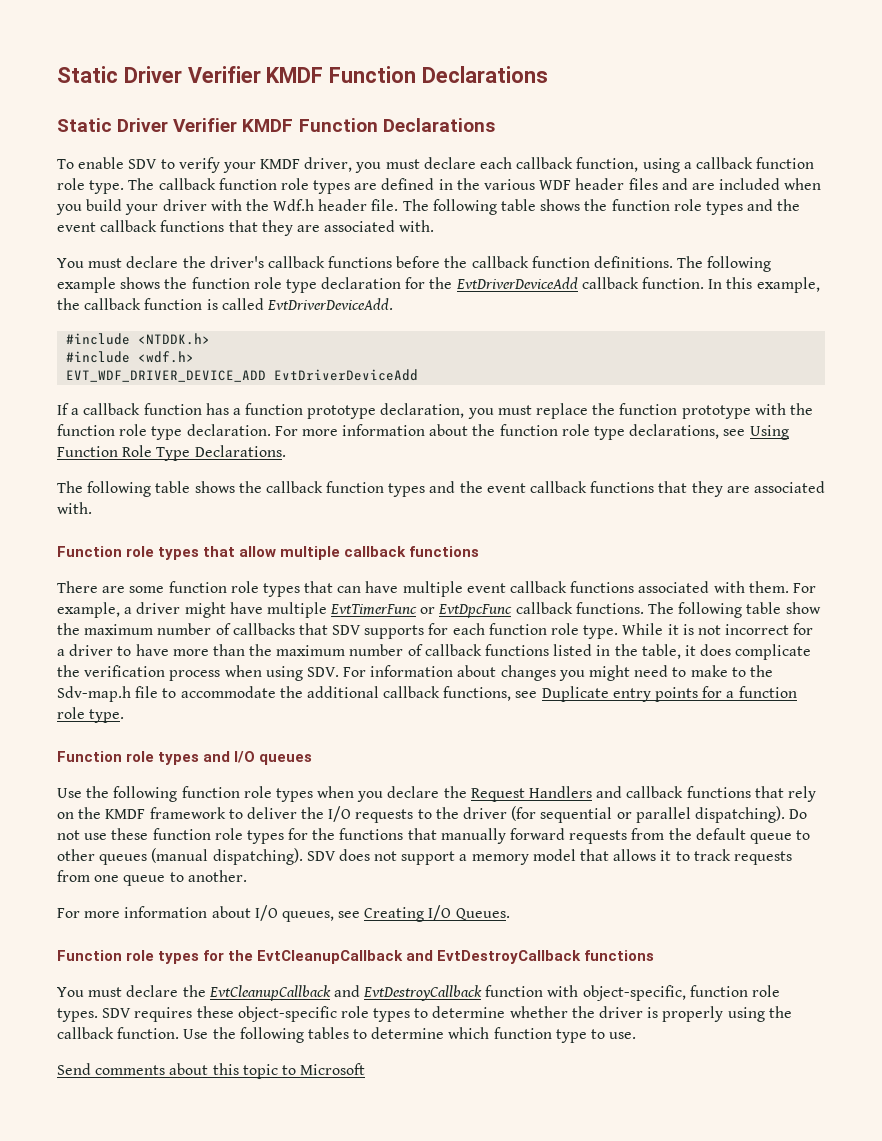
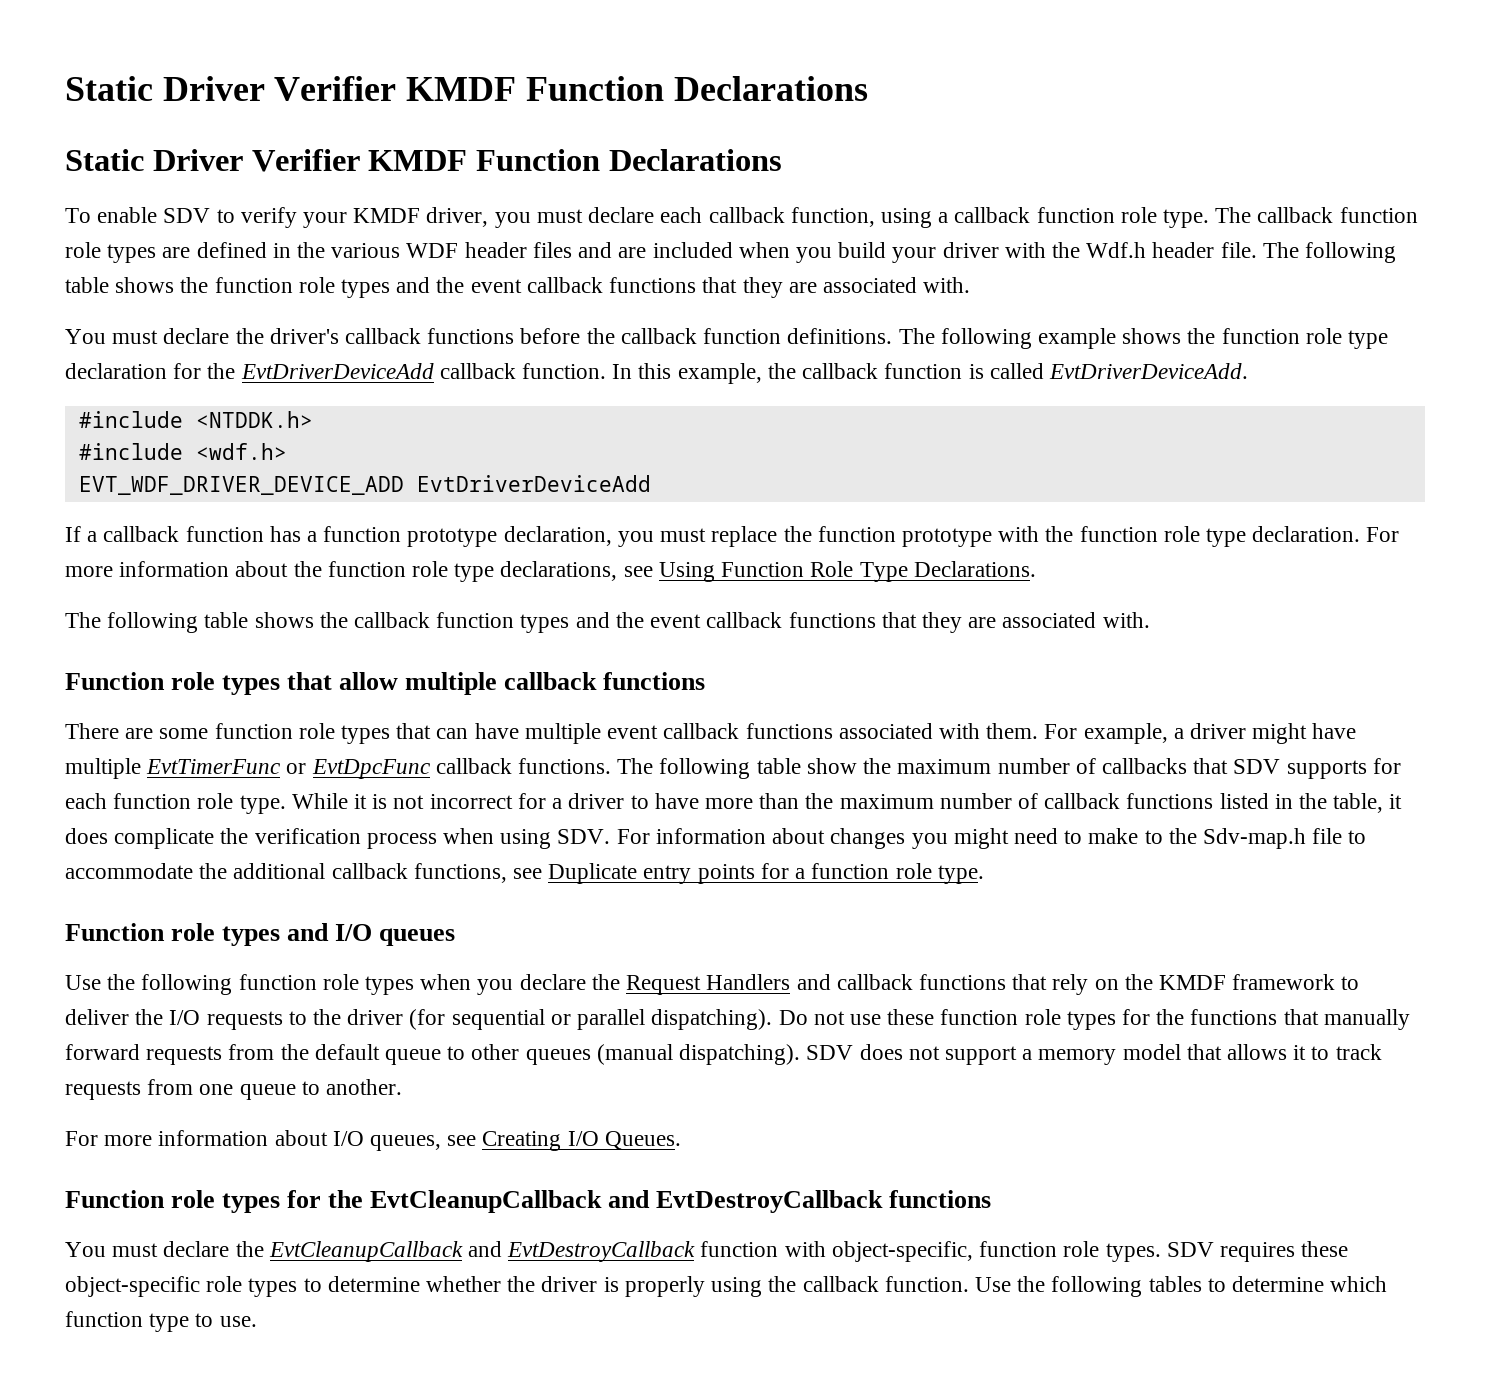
- Send comments about this topic to Microsoft

